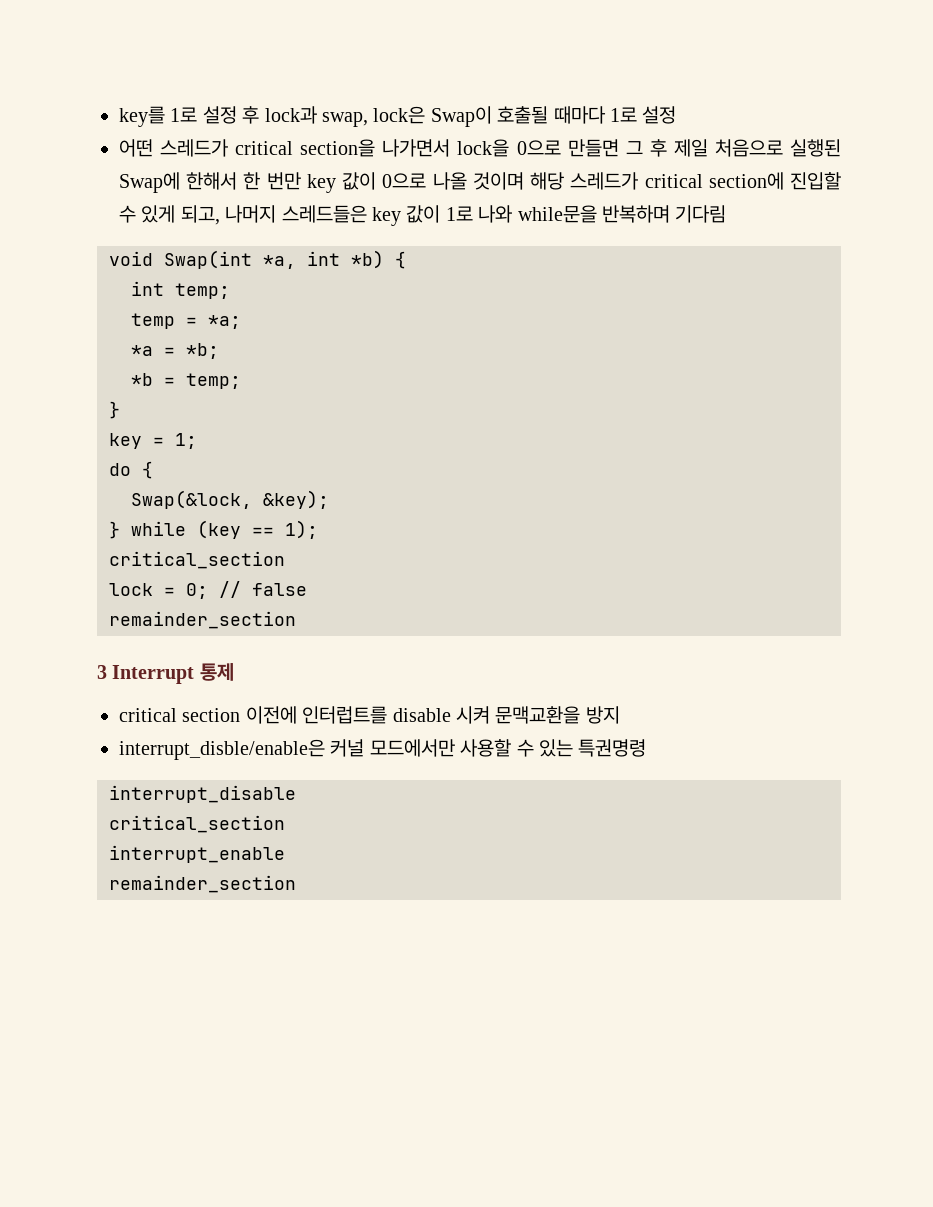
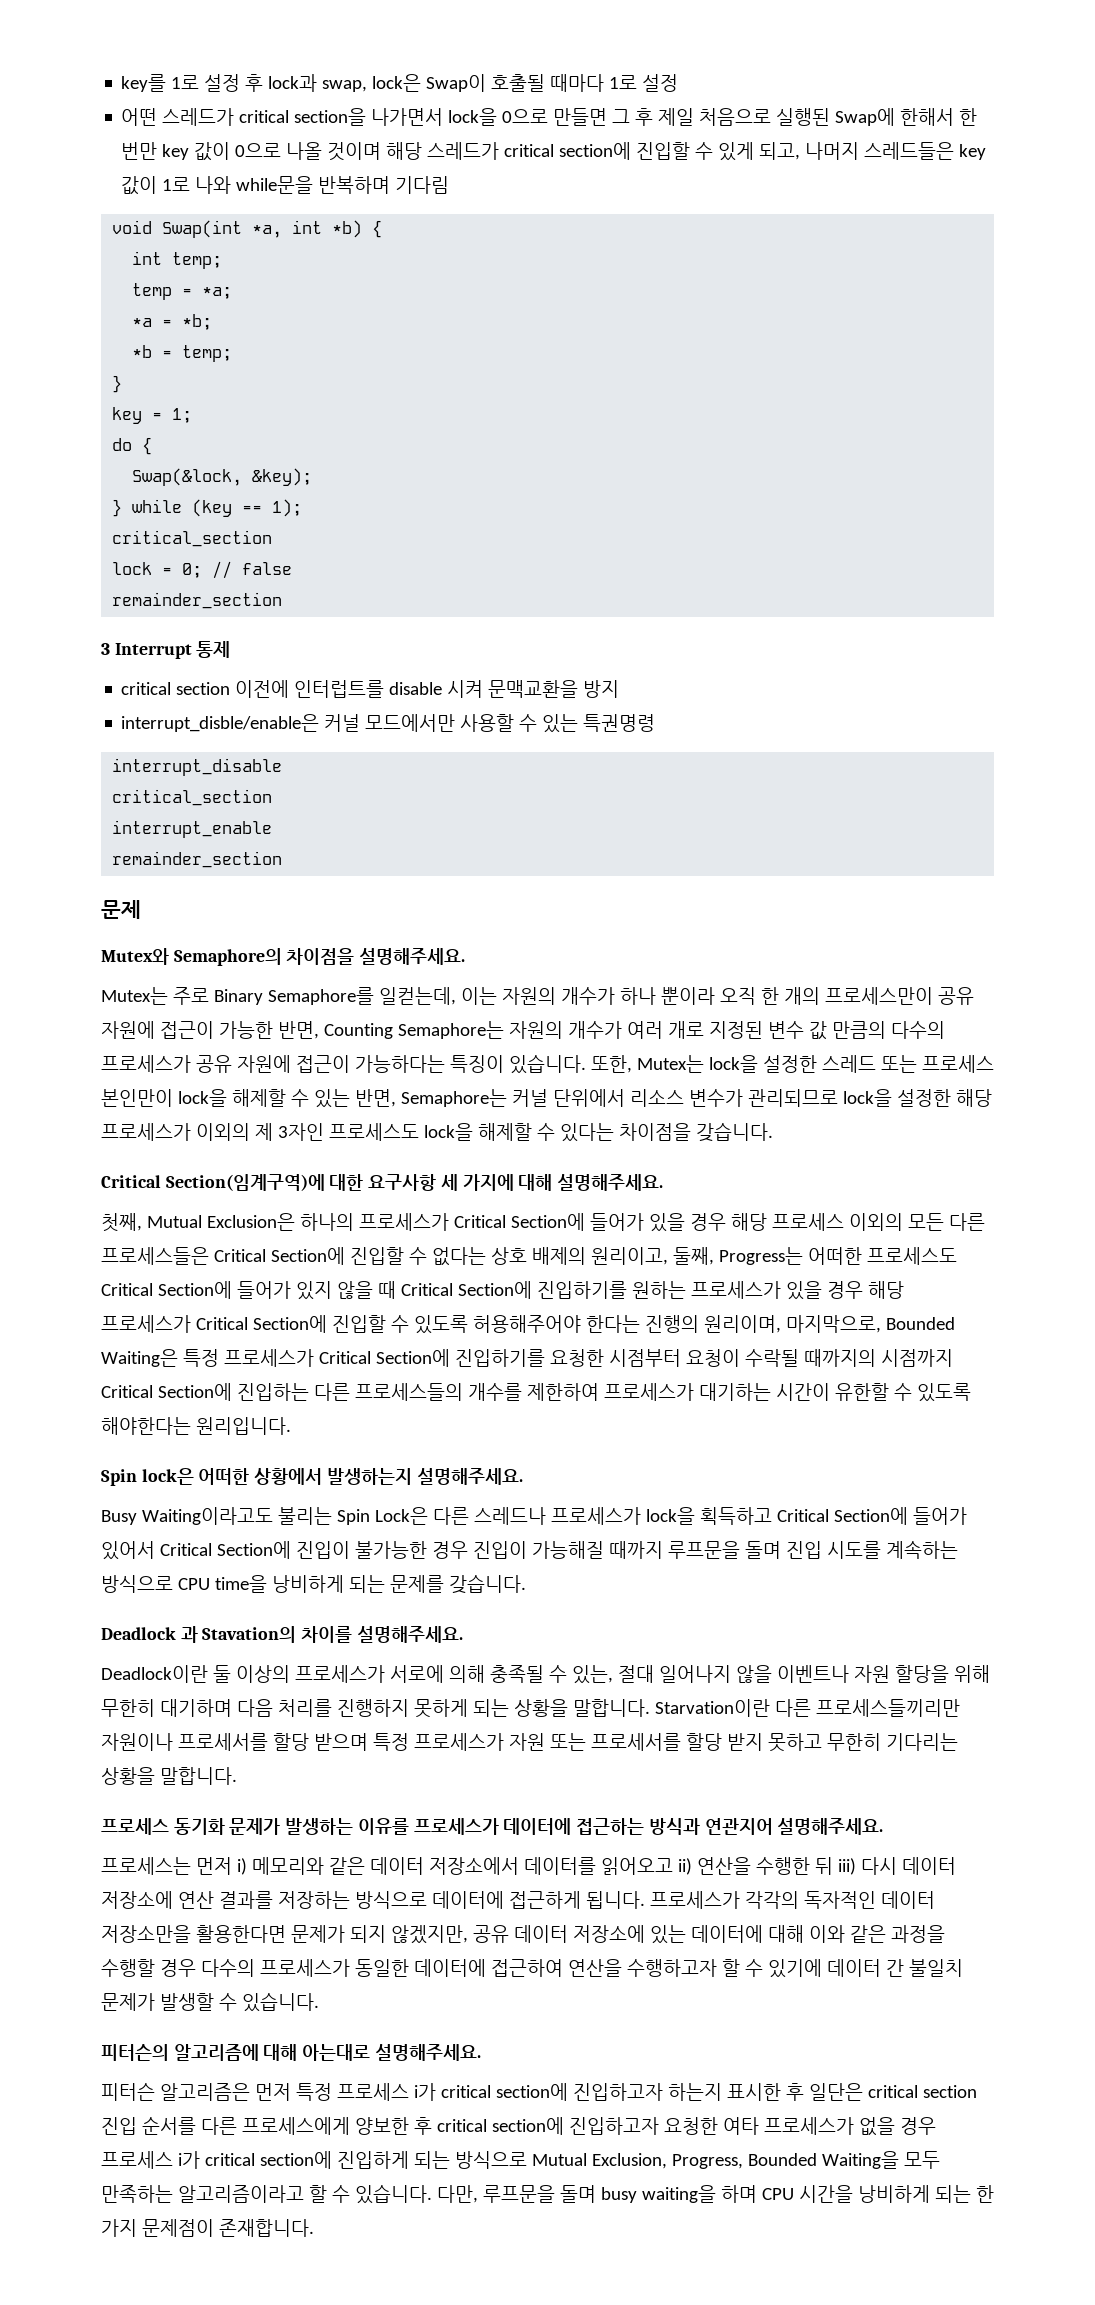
+ 문제
+ Mutex와 Semaphore의 차이점을 설명해주세요.
+ Mutex는 주로 Binary Semaphore를 일컫는데, 이는 자원의 개수가 하나 뿐이라 오직 한 개의 프로세스만이 공유 자원에 접근이 가능한 반면, Counting Semaphore는 자원의 개수가 여러 개로 지정된 변수 값 만큼의 다수의 프로세스가 공유 자원에 접근이 가능하다는 특징이 있습니다. 또한, Mutex는 lock을 설정한 스레드 또는 프로세스 본인만이 lock을 해제할 수 있는 반면, Semaphore는 커널 단위에서 리소스 변수가 관리되므로 lock을 설정한 해당 프로세스가 이외의 제 3자인 프로세스도 lock을 해제할 수 있다는 차이점을 갖습니다.
+ Critical Section(임계구역)에 대한 요구사항 세 가지에 대해 설명해주세요.
+ 첫째, Mutual Exclusion은 하나의 프로세스가 Critical Section에 들어가 있을 경우 해당 프로세스 이외의 모든 다른 프로세스들은 Critical Section에 진입할 수 없다는 상호 배제의 원리이고, 둘째, Progress는 어떠한 프로세스도 Critical Section에 들어가 있지 않을 때 Critical Section에 진입하기를 원하는 프로세스가 있을 경우 해당 프로세스가 Critical Section에 진입할 수 있도록 허용해주어야 한다는 진행의 원리이며, 마지막으로, Bounded Waiting은 특정 프로세스가 Critical Section에 진입하기를 요청한 시점부터 요청이 수락될 때까지의 시점까지 Critical Section에 진입하는 다른 프로세스들의 개수를 제한하여 프로세스가 대기하는 시간이 유한할 수 있도록 해야한다는 원리입니다.
+ Spin lock은 어떠한 상황에서 발생하는지 설명해주세요.
+ Busy Waiting이라고도 불리는 Spin Lock은 다른 스레드나 프로세스가 lock을 획득하고 Critical Section에 들어가 있어서 Critical Section에 진입이 불가능한 경우 진입이 가능해질 때까지 루프문을 돌며 진입 시도를 계속하는 방식으로 CPU time을 낭비하게 되는 문제를 갖습니다.
+ Deadlock 과 Stavation의 차이를 설명해주세요.
+ Deadlock이란 둘 이상의 프로세스가 서로에 의해 충족될 수 있는, 절대 일어나지 않을 이벤트나 자원 할당을 위해 무한히 대기하며 다음 처리를 진행하지 못하게 되는 상황을 말합니다. Starvation이란 다른 프로세스들끼리만 자원이나 프로세서를 할당 받으며 특정 프로세스가 자원 또는 프로세서를 할당 받지 못하고 무한히 기다리는 상황을 말합니다.
+ 프로세스 동기화 문제가 발생하는 이유를 프로세스가 데이터에 접근하는 방식과 연관지어 설명해주세요.
+ 프로세스는 먼저 i) 메모리와 같은 데이터 저장소에서 데이터를 읽어오고 ii) 연산을 수행한 뒤 iii) 다시 데이터 저장소에 연산 결과를 저장하는 방식으로 데이터에 접근하게 됩니다. 프로세스가 각각의 독자적인 데이터 저장소만을 활용한다면 문제가 되지 않겠지만, 공유 데이터 저장소에 있는 데이터에 대해 이와 같은 과정을 수행할 경우 다수의 프로세스가 동일한 데이터에 접근하여 연산을 수행하고자 할 수 있기에 데이터 간 불일치 문제가 발생할 수 있습니다.
+ 피터슨의 알고리즘에 대해 아는대로 설명해주세요.
+ 피터슨 알고리즘은 먼저 특정 프로세스 i가 critical section에 진입하고자 하는지 표시한 후 일단은 critical section 진입 순서를 다른 프로세스에게 양보한 후 critical section에 진입하고자 요청한 여타 프로세스가 없을 경우 프로세스 i가 critical section에 진입하게 되는 방식으로 Mutual Exclusion, Progress, Bounded Waiting을 모두 만족하는 알고리즘이라고 할 수 있습니다. 다만, 루프문을 돌며 busy waiting을 하며 CPU 시간을 낭비하게 되는 한 가지 문제점이 존재합니다.

